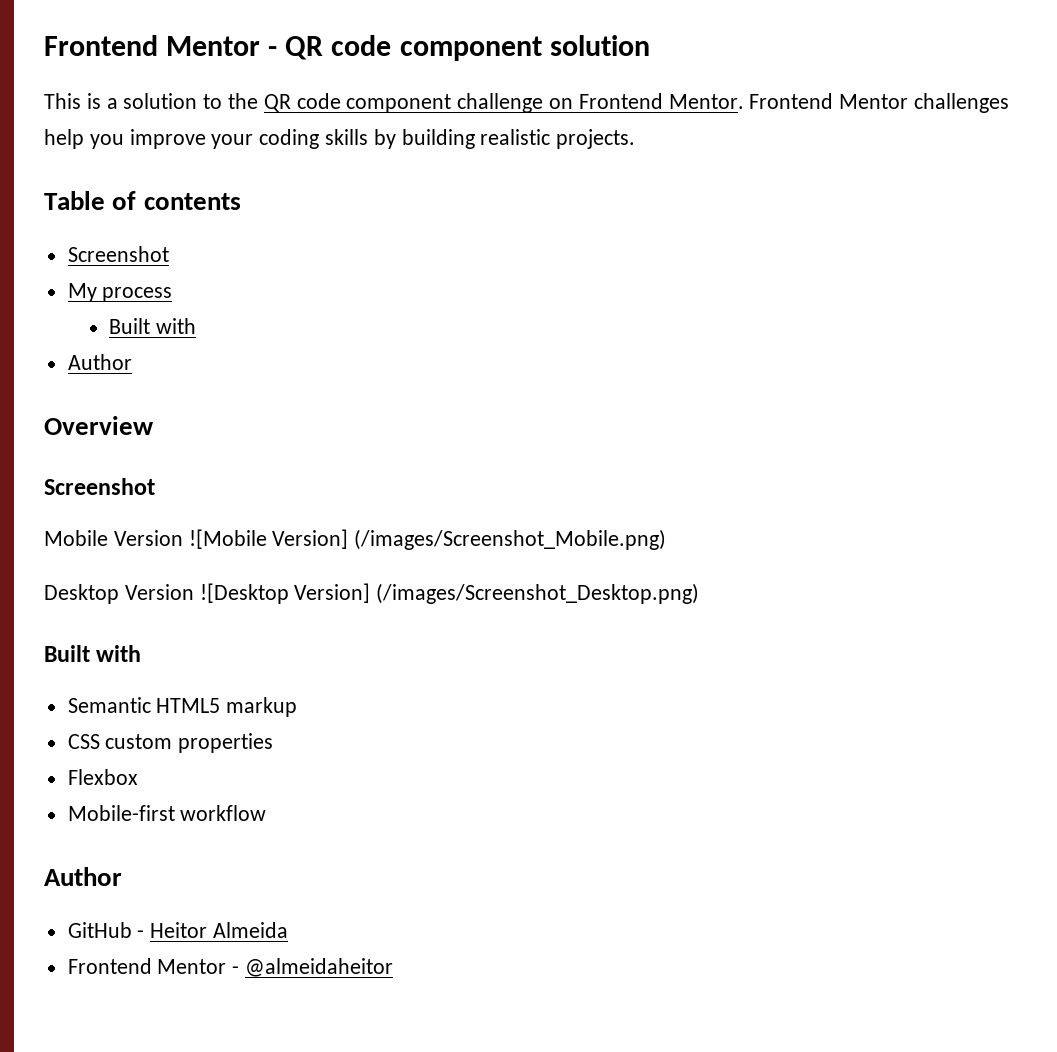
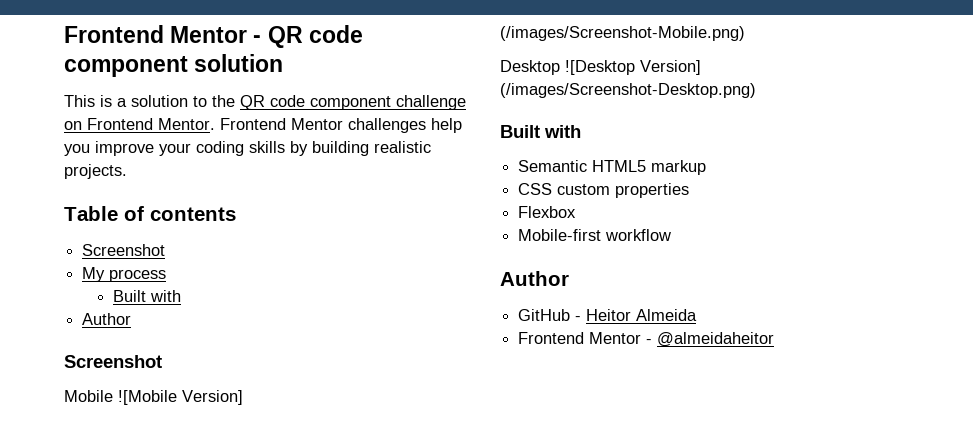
- Overview
- Mobile Version ![Mobile Version] (/images/Screenshot_Mobile.png)
+ Mobile ![Mobile Version] (/images/Screenshot-Mobile.png)
- Desktop Version ![Desktop Version] (/images/Screenshot_Desktop.png)
+ Desktop ![Desktop Version] (/images/Screenshot-Desktop.png)

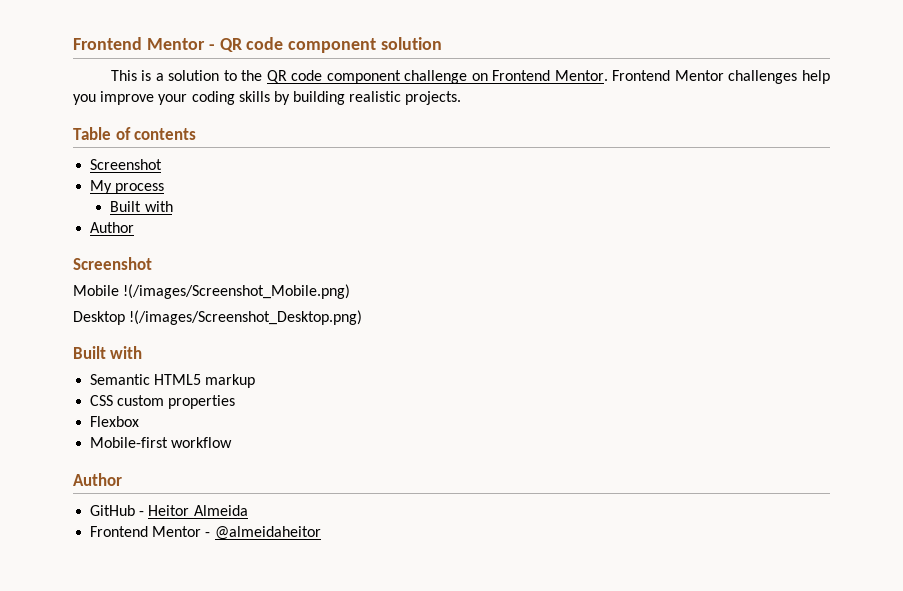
- Mobile ![Mobile Version] (/images/Screenshot-Mobile.png)
- Desktop ![Desktop Version] (/images/Screenshot-Desktop.png)
+ Mobile !(/images/Screenshot_Mobile.png)
+ Desktop !(/images/Screenshot_Desktop.png)

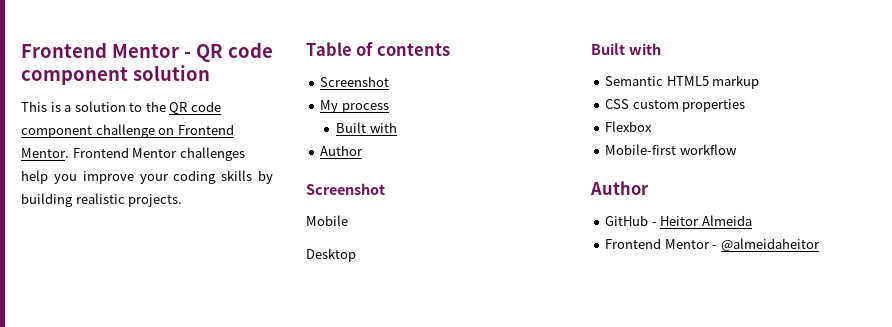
- Mobile !(/images/Screenshot_Mobile.png)
+ Mobile
- Desktop !(/images/Screenshot_Desktop.png)
+ Desktop

